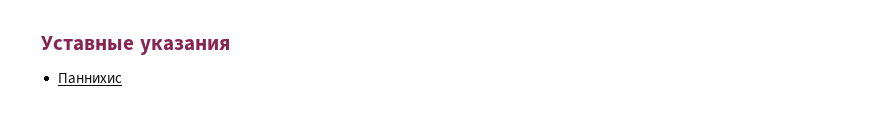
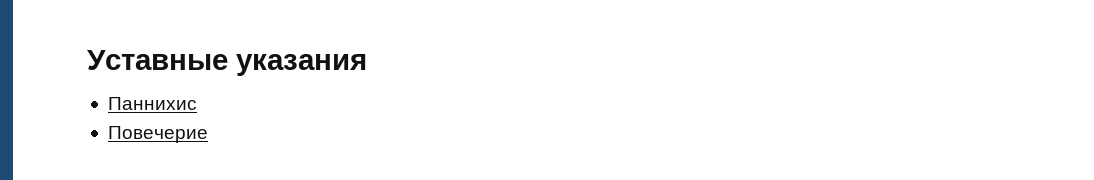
+ Повечерие

